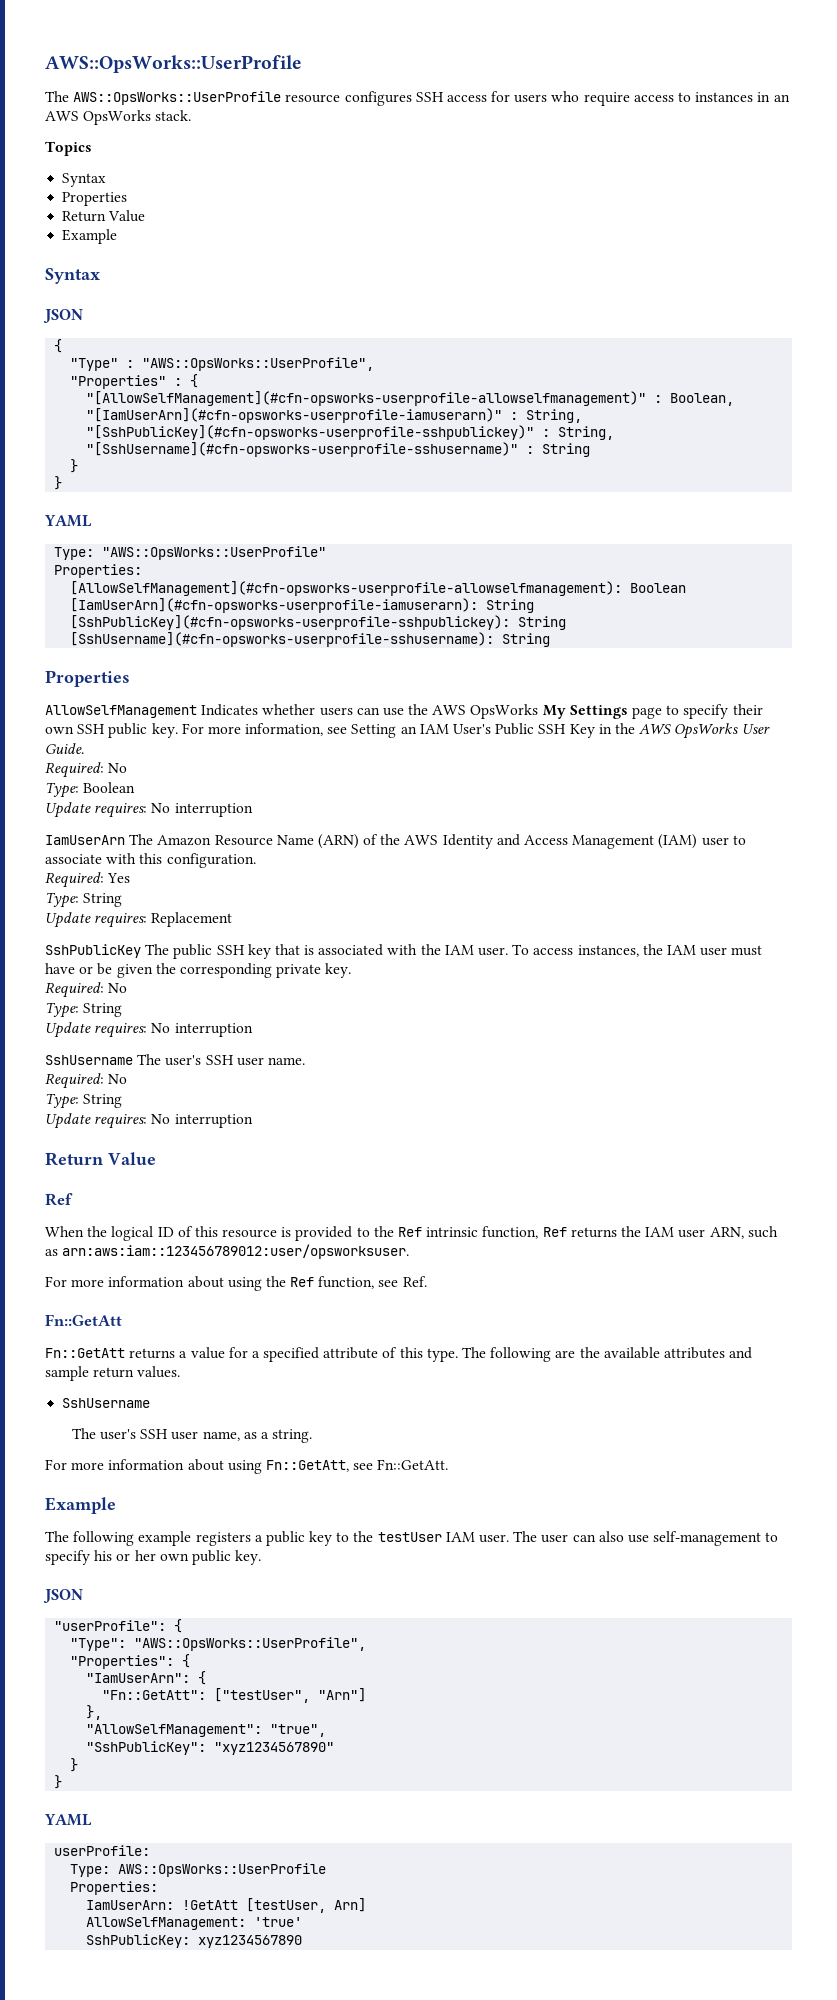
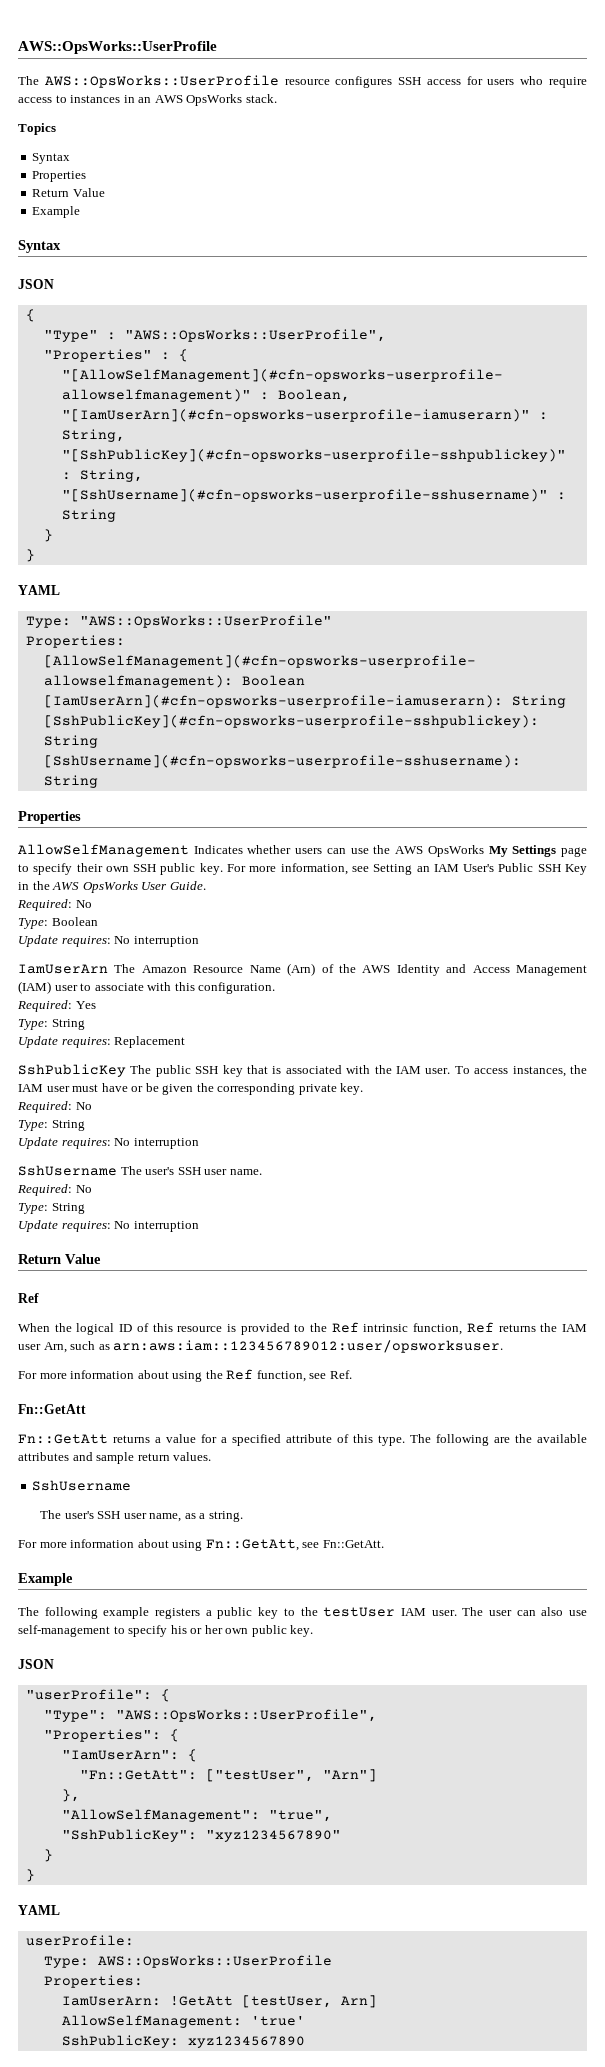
- IamUserArn The Amazon Resource Name (ARN) of the AWS Identity and Access Management (IAM) user to associate with this configuration.
+ IamUserArn The Amazon Resource Name (Arn) of the AWS Identity and Access Management (IAM) user to associate with this configuration.
- When the logical ID of this resource is provided to the Ref intrinsic function, Ref returns the IAM user ARN, such as arn:aws:iam::123456789012:user/opsworksuser.
+ When the logical ID of this resource is provided to the Ref intrinsic function, Ref returns the IAM user Arn, such as arn:aws:iam::123456789012:user/opsworksuser.

